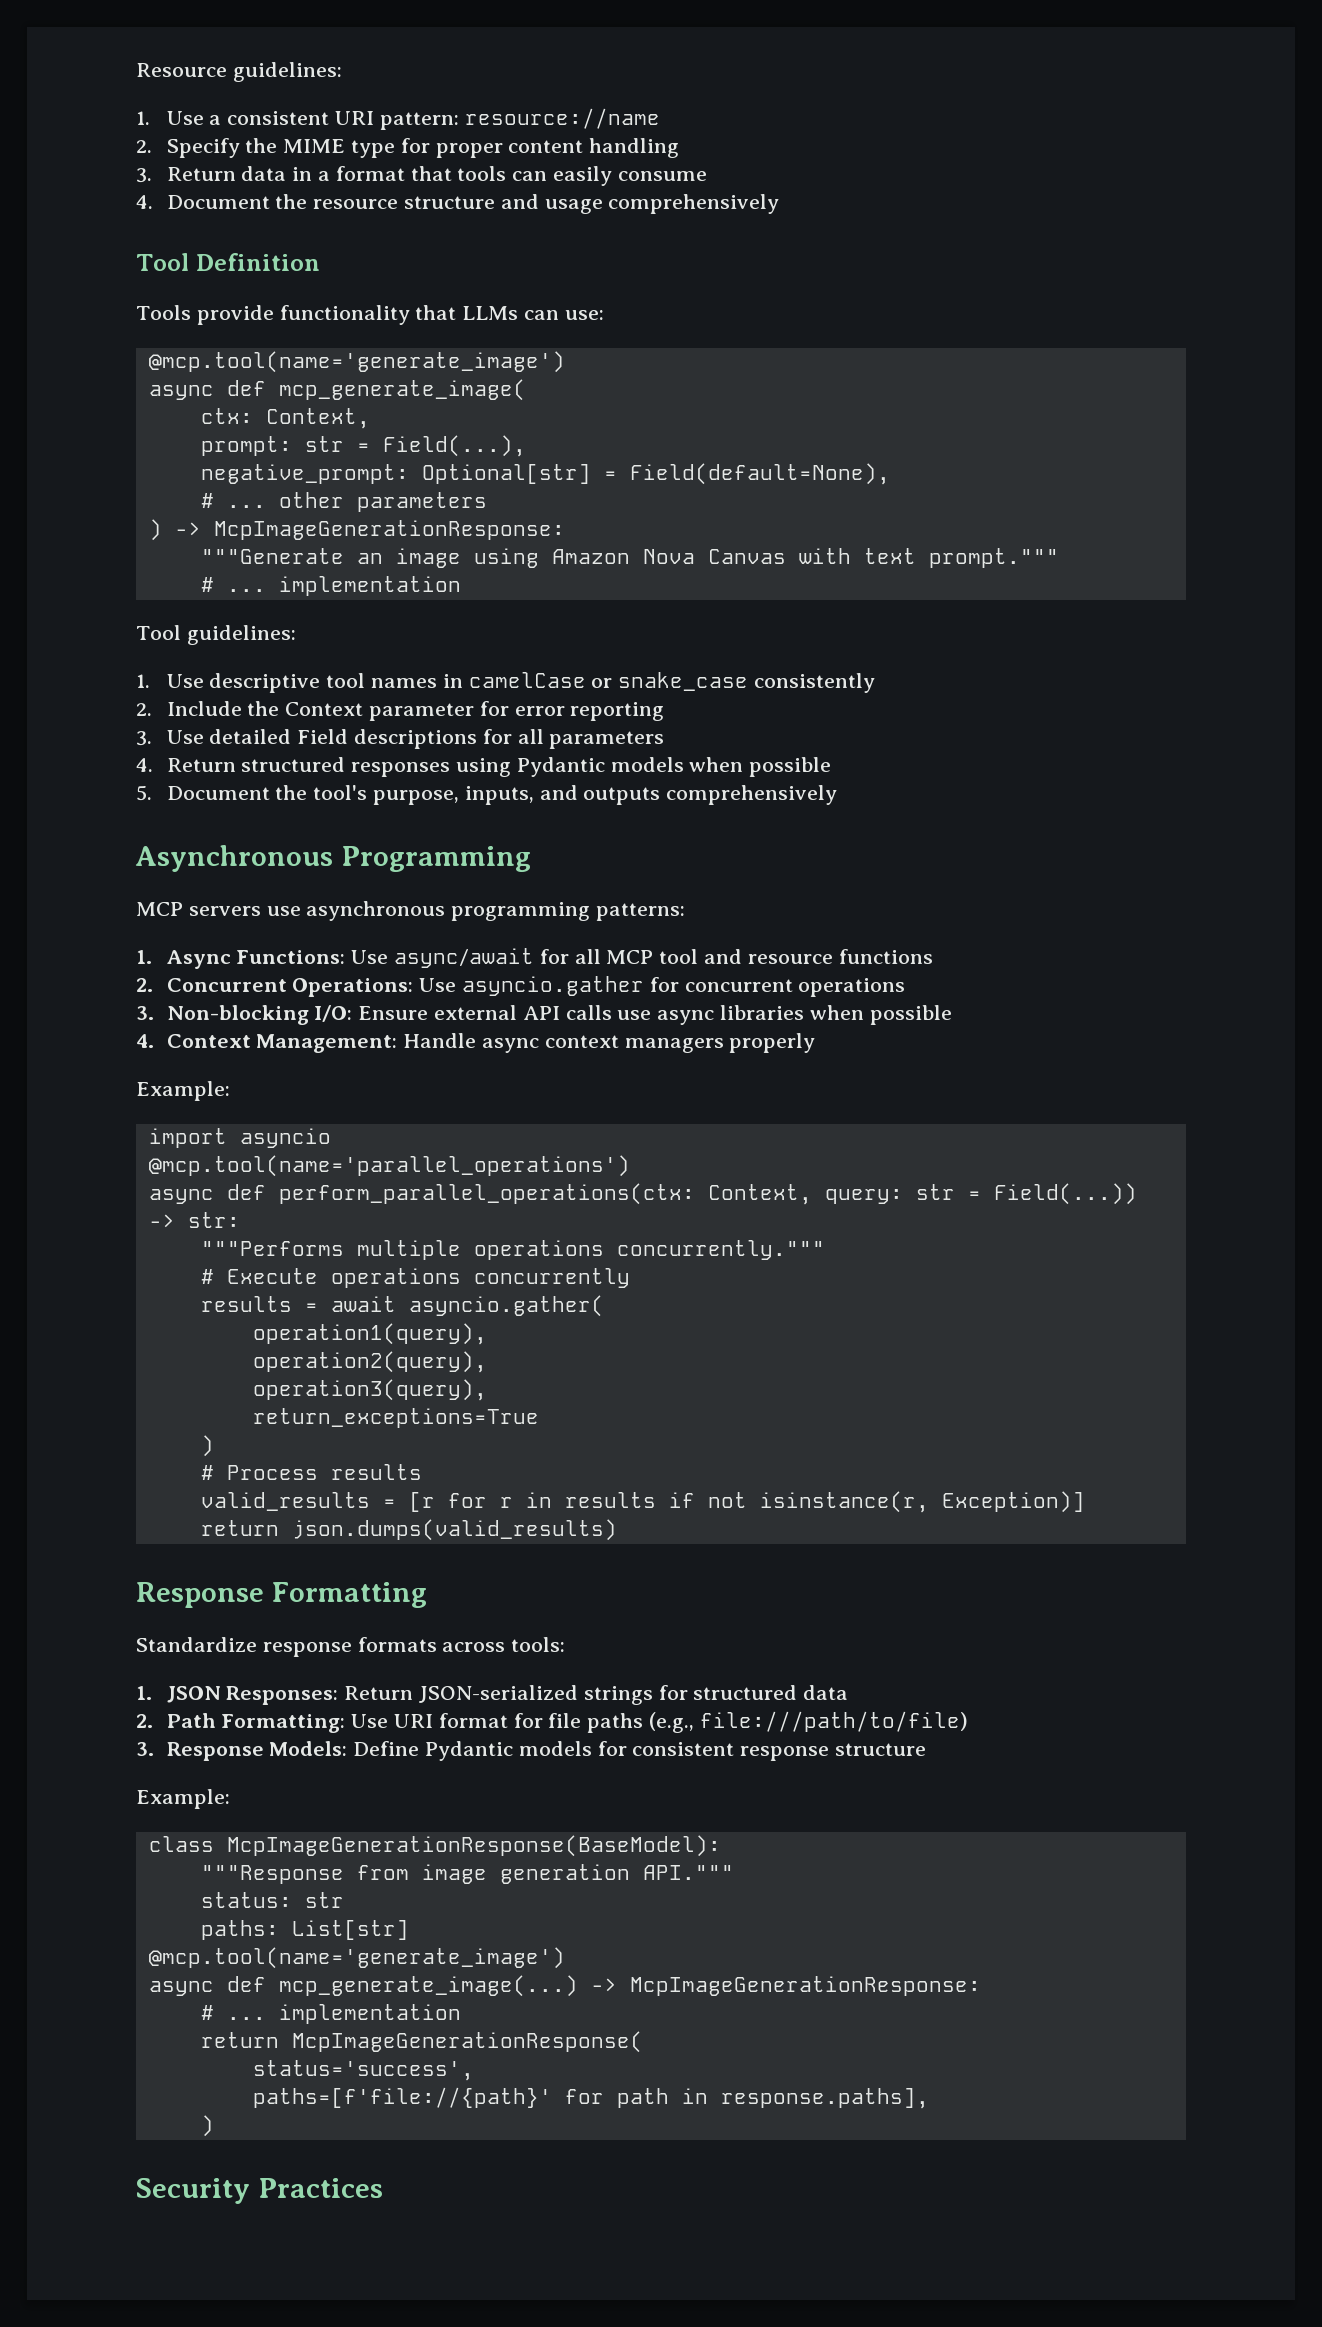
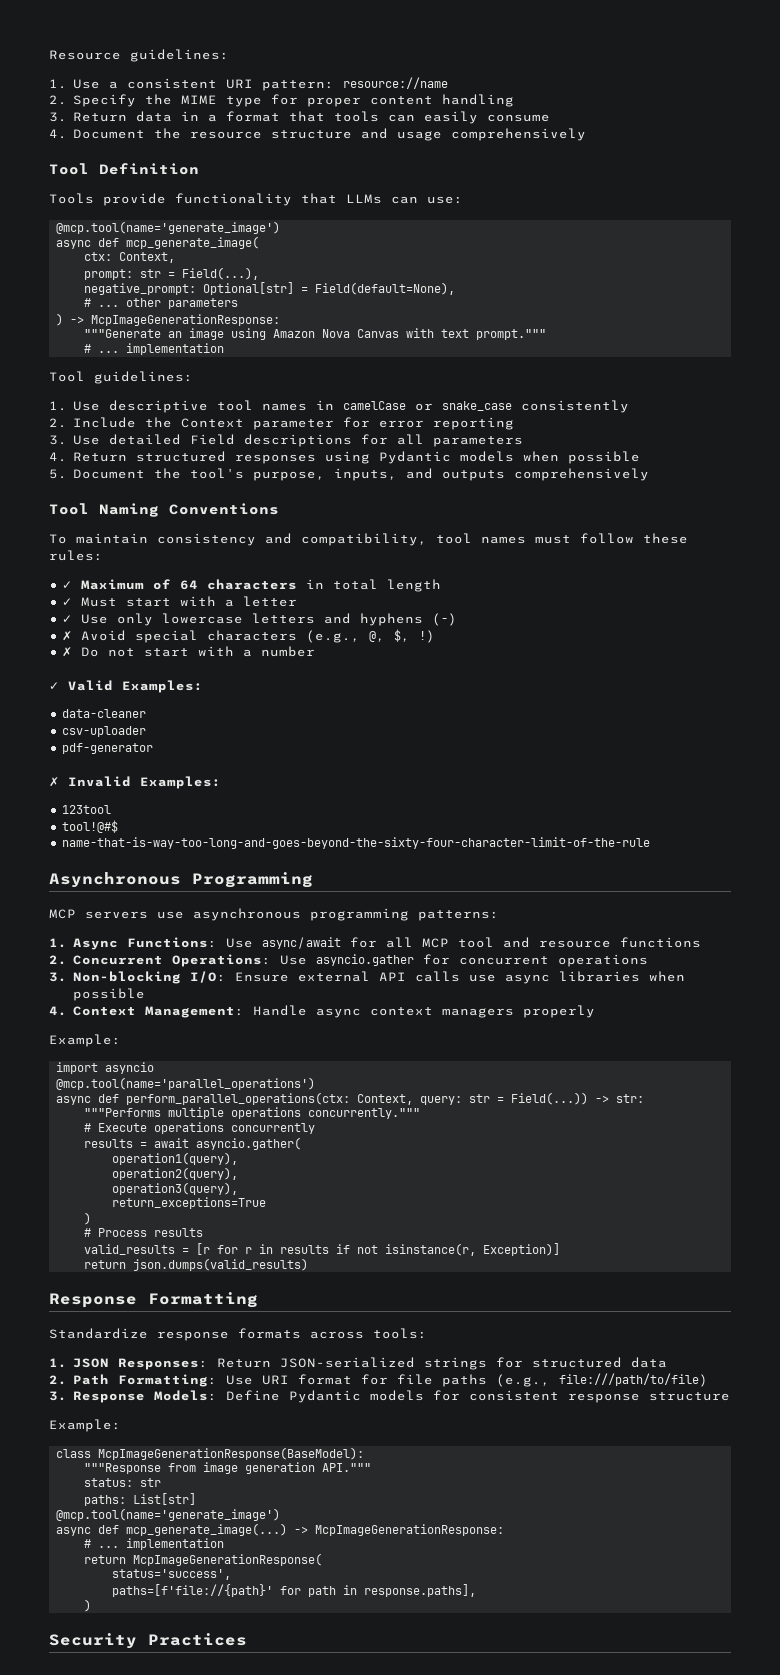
+ Tool Naming Conventions
+ To maintain consistency and compatibility, tool names must follow these rules:
+ ✓ Maximum of 64 characters in total length
+ ✓ Must start with a letter
+ ✓ Use only lowercase letters and hyphens (-)
+ ✗ Avoid special characters (e.g., @, $, !)
+ ✗ Do not start with a number
+ ✓ Valid Examples:
+ data-cleaner
+ csv-uploader
+ pdf-generator
+ ✗ Invalid Examples:
+ 123tool
+ tool!@#$
+ name-that-is-way-too-long-and-goes-beyond-the-sixty-four-character-limit-of-the-rule

